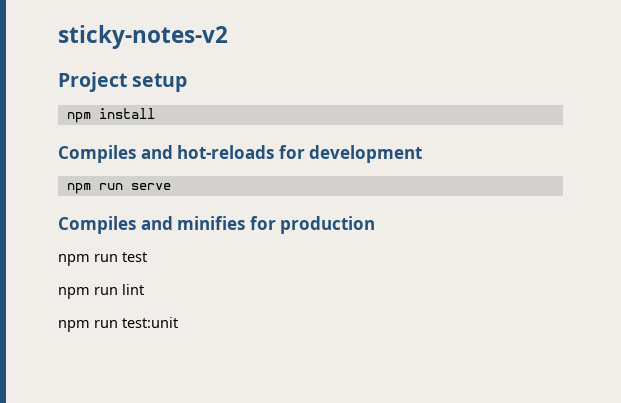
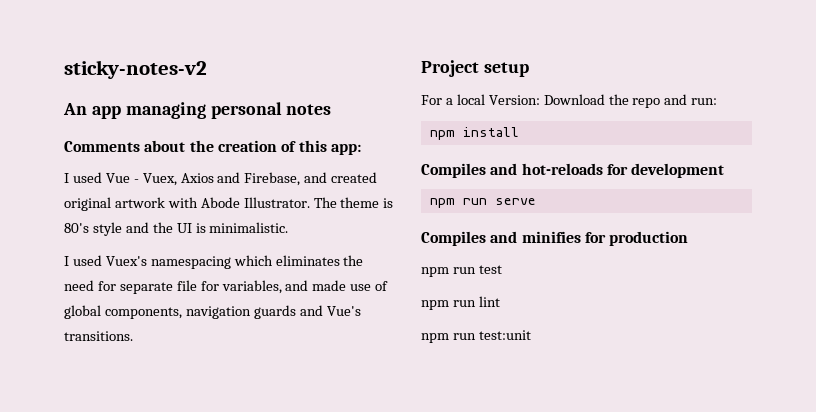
+ An app managing personal notes
+ Comments about the creation of this app:
+ I used Vue - Vuex, Axios and Firebase, and created original artwork with Abode Illustrator. The theme is 80's style and the UI is minimalistic.
+ I used Vuex's namespacing which eliminates the need for separate file for variables, and made use of global components, navigation guards and Vue's transitions.
  Project setup
+ For a local Version: Download the repo and run:

